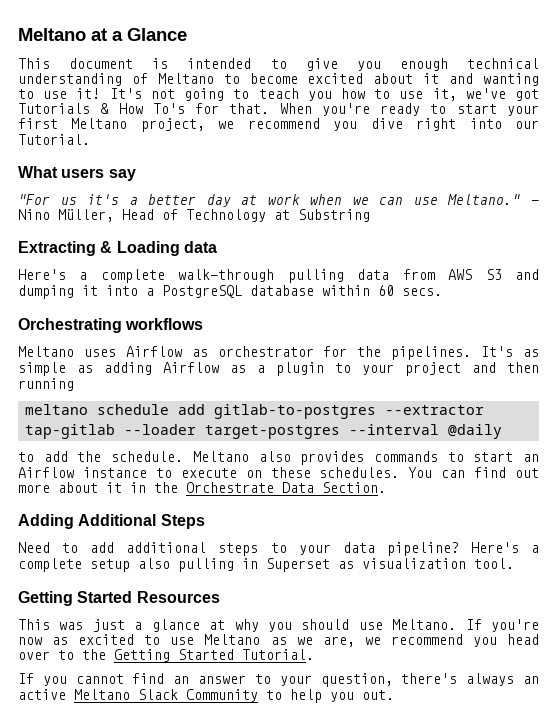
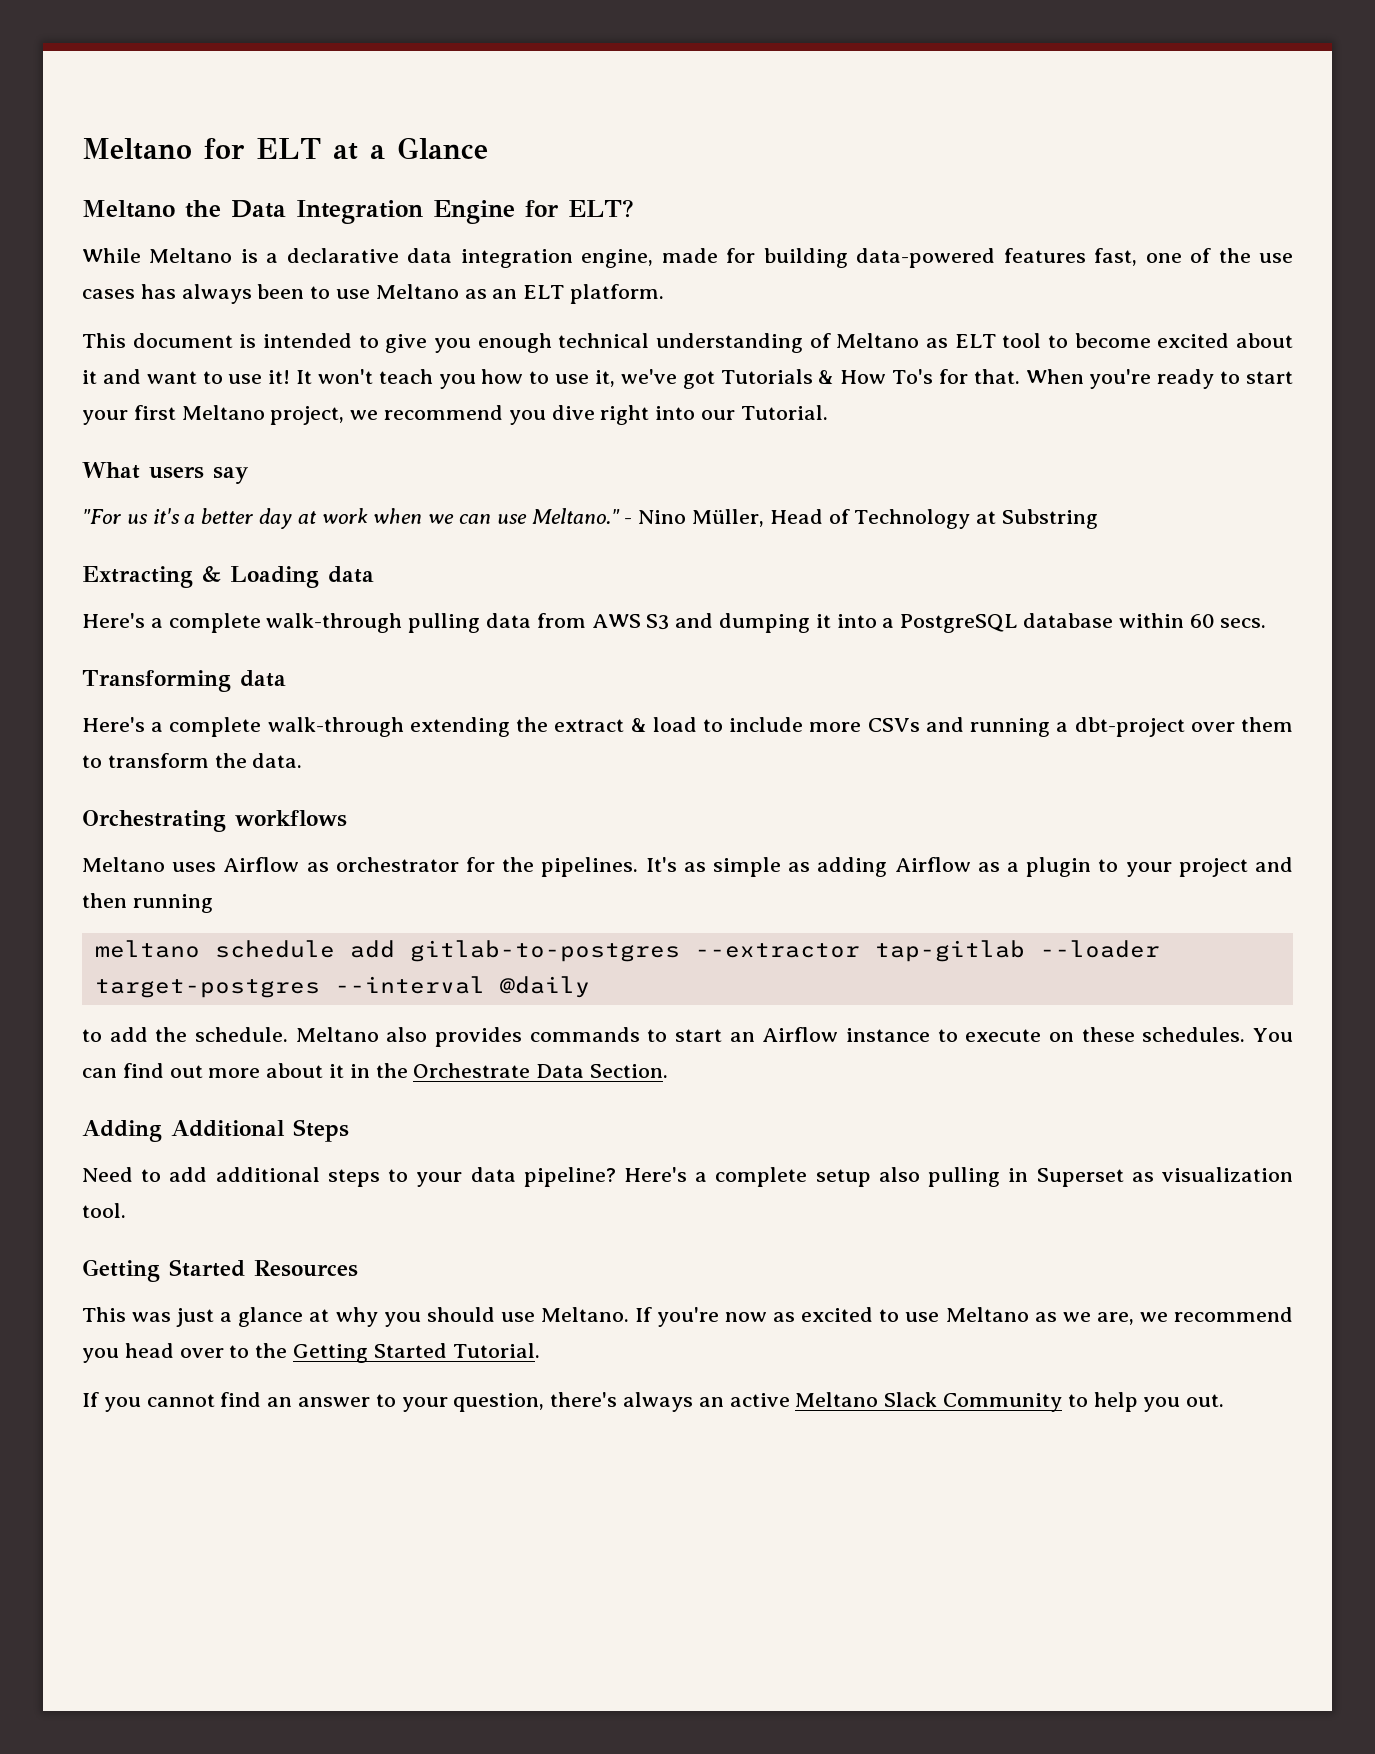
- Meltano at a Glance
+ Meltano for ELT at a Glance
+ Meltano the Data Integration Engine for ELT?
+ While Meltano is a declarative data integration engine, made for building data-powered features fast, one of the use cases has always been to use Meltano as an ELT platform.
- This document is intended to give you enough technical understanding of Meltano to become excited about it and wanting to use it!
+ This document is intended to give you enough technical understanding of Meltano as ELT tool to become excited about it and want to use it!
- It's not going to teach you how to use it, we've got Tutorials & How To's for that.
+ It won't teach you how to use it, we've got Tutorials & How To's for that.
+ Transforming data
+ Here's a complete walk-through extending the extract & load to include more CSVs and running a dbt-project over them to transform the data.

